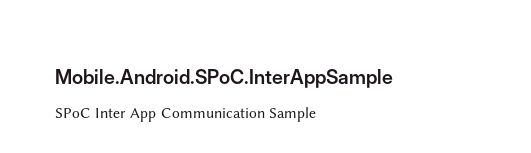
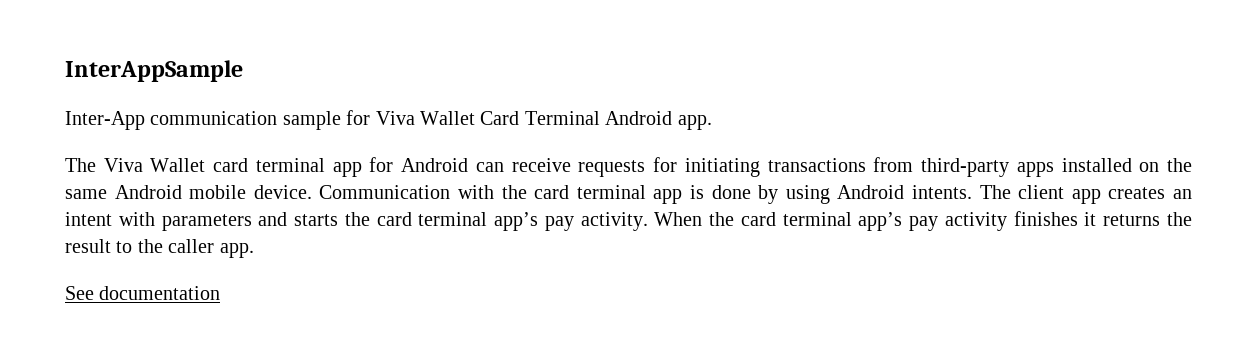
- Mobile.Android.SPoC.InterAppSample
- SPoC Inter App Communication Sample
+ InterAppSample
+ Inter-App communication sample for Viva Wallet Card Terminal Android app.
+ The Viva Wallet card terminal app for Android can receive requests for initiating transactions from third-party apps installed on the same Android mobile device. Communication with the card terminal app is done by using Android intents. The client app creates an intent with parameters and starts the card terminal app’s pay activity. When the card terminal app’s pay activity finishes it returns the result to the caller app.
+ See documentation

